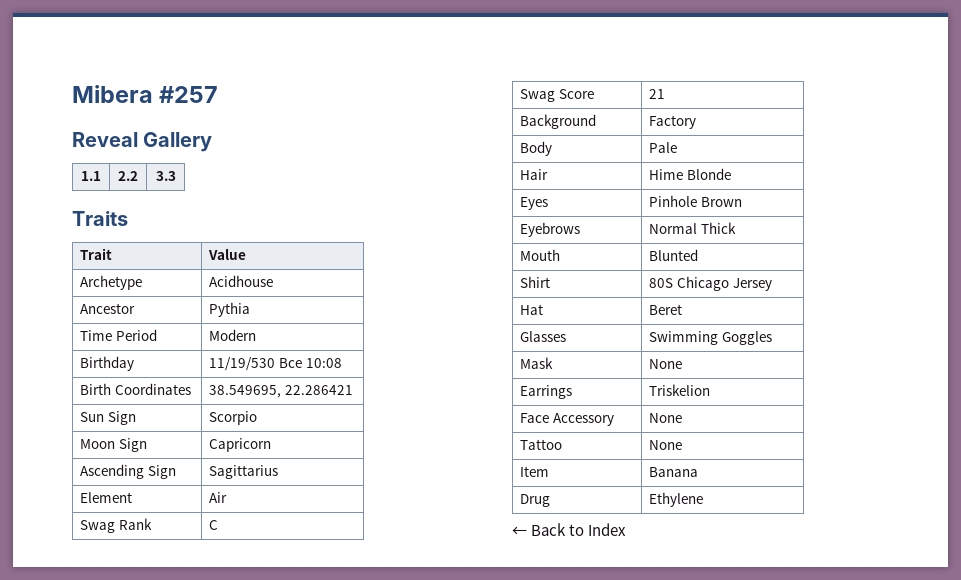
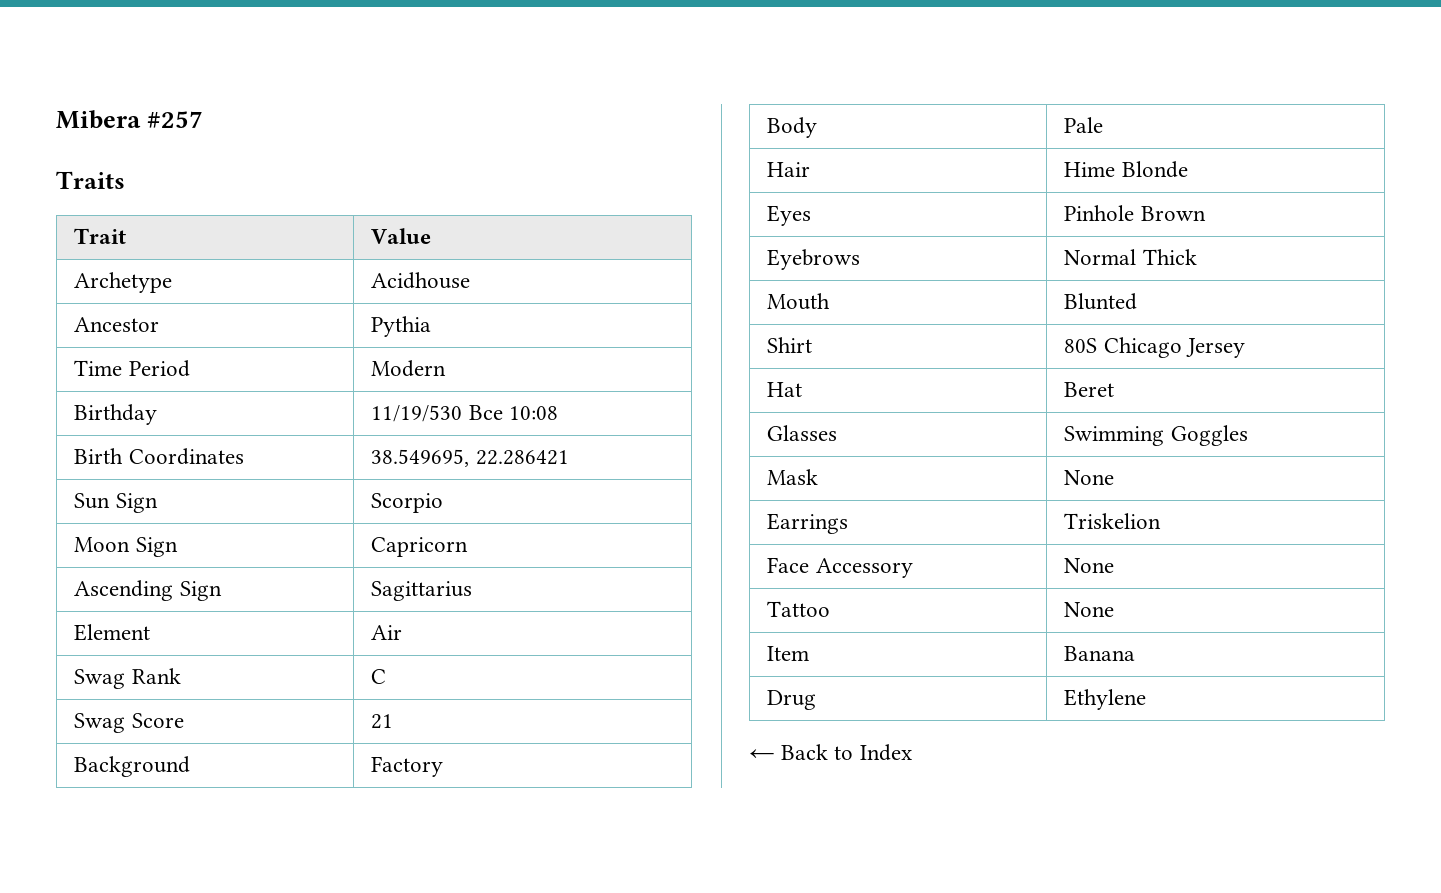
- Reveal Gallery
- 1.1 | 2.2 | 3.3

